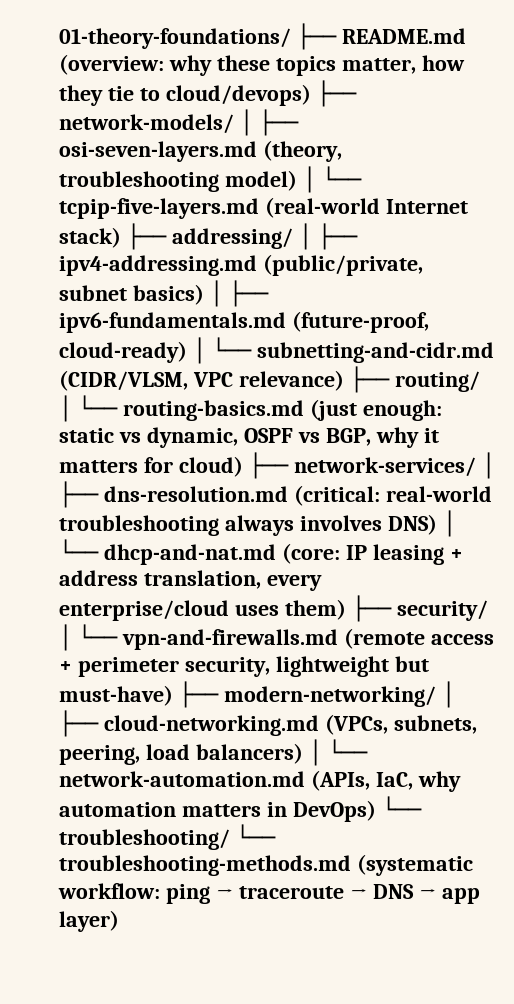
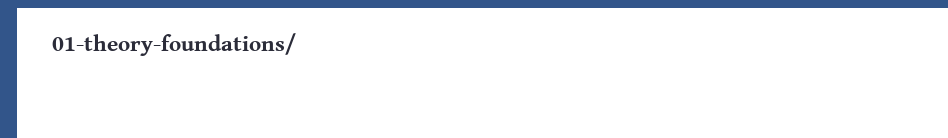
- 01-theory-foundations/ ├── README.md (overview: why these topics matter, how they tie to cloud/devops) ├── network-models/ │ ├── osi-seven-layers.md (theory, troubleshooting model) │ └── tcpip-five-layers.md (real-world Internet stack) ├── addressing/ │ ├── ipv4-addressing.md (public/private, subnet basics) │ ├── ipv6-fundamentals.md (future-proof, cloud-ready) │ └── subnetting-and-cidr.md (CIDR/VLSM, VPC relevance) ├── routing/ │ └── routing-basics.md (just enough: static vs dynamic, OSPF vs BGP, why it matters for cloud) ├── network-services/ │ ├── dns-resolution.md (critical: real-world troubleshooting always involves DNS) │ └── dhcp-and-nat.md (core: IP leasing + address translation, every enterprise/cloud uses them) ├── security/ │ └── vpn-and-firewalls.md (remote access + perimeter security, lightweight but must-have) ├── modern-networking/ │ ├── cloud-networking.md (VPCs, subnets, peering, load balancers) │ └── network-automation.md (APIs, IaC, why automation matters in DevOps) └── troubleshooting/ └── troubleshooting-methods.md (systematic workflow: ping → traceroute → DNS → app layer)
+ 01-theory-foundations/

